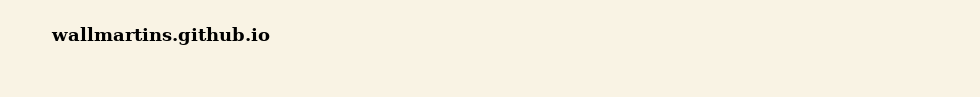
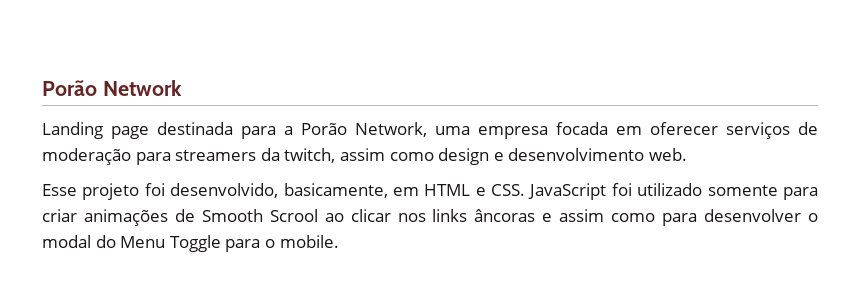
- wallmartins.github.io
+ Porão Network
+ Landing page destinada para a Porão Network, uma empresa focada em oferecer serviços de moderação para streamers da twitch, assim como design e desenvolvimento web.
+ Esse projeto foi desenvolvido, basicamente, em HTML e CSS. JavaScript foi utilizado somente para criar animações de Smooth Scrool ao clicar nos links âncoras e assim como para desenvolver o modal do Menu Toggle para o mobile.

